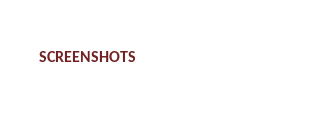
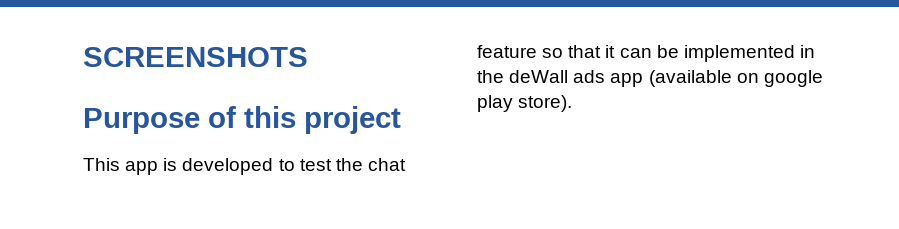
+ Purpose of this project
+ This app is developed to test the chat feature so that it can be implemented in the deWall ads app (available on google play store).

